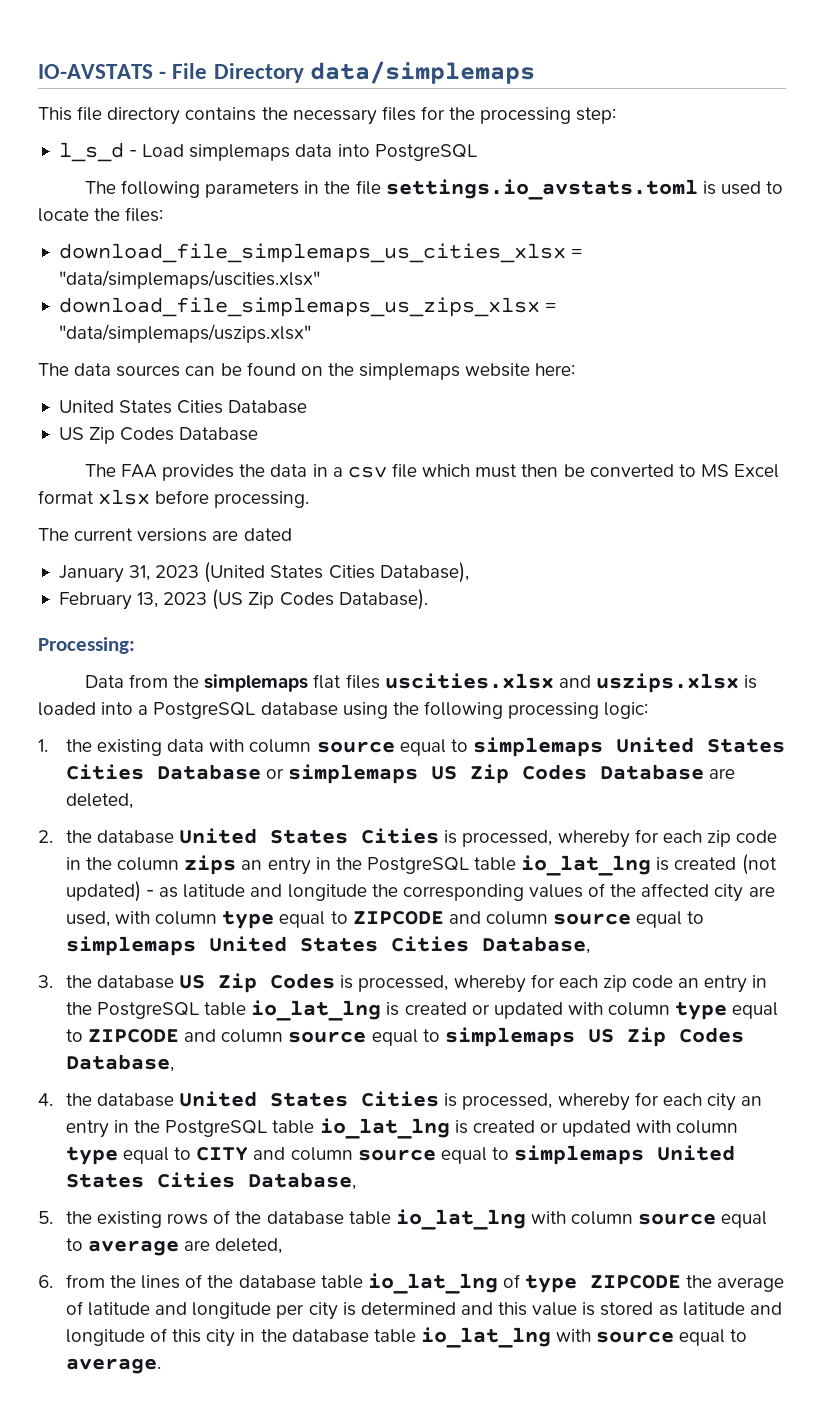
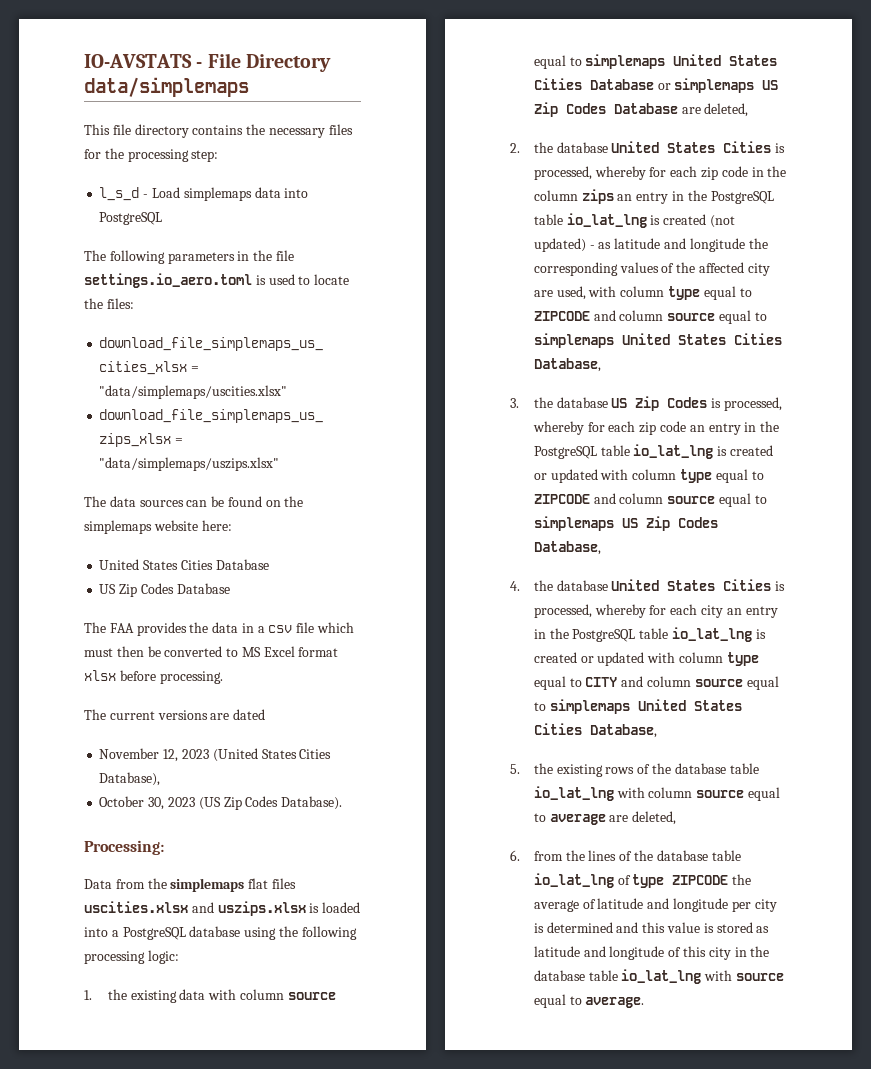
- The following parameters in the file settings.io_avstats.toml is used to locate the files:
+ The following parameters in the file settings.io_aero.toml is used to locate the files:
- January 31, 2023 (United States Cities Database),
+ November 12, 2023 (United States Cities Database),
- February 13, 2023 (US Zip Codes Database).
+ October 30, 2023 (US Zip Codes Database).

